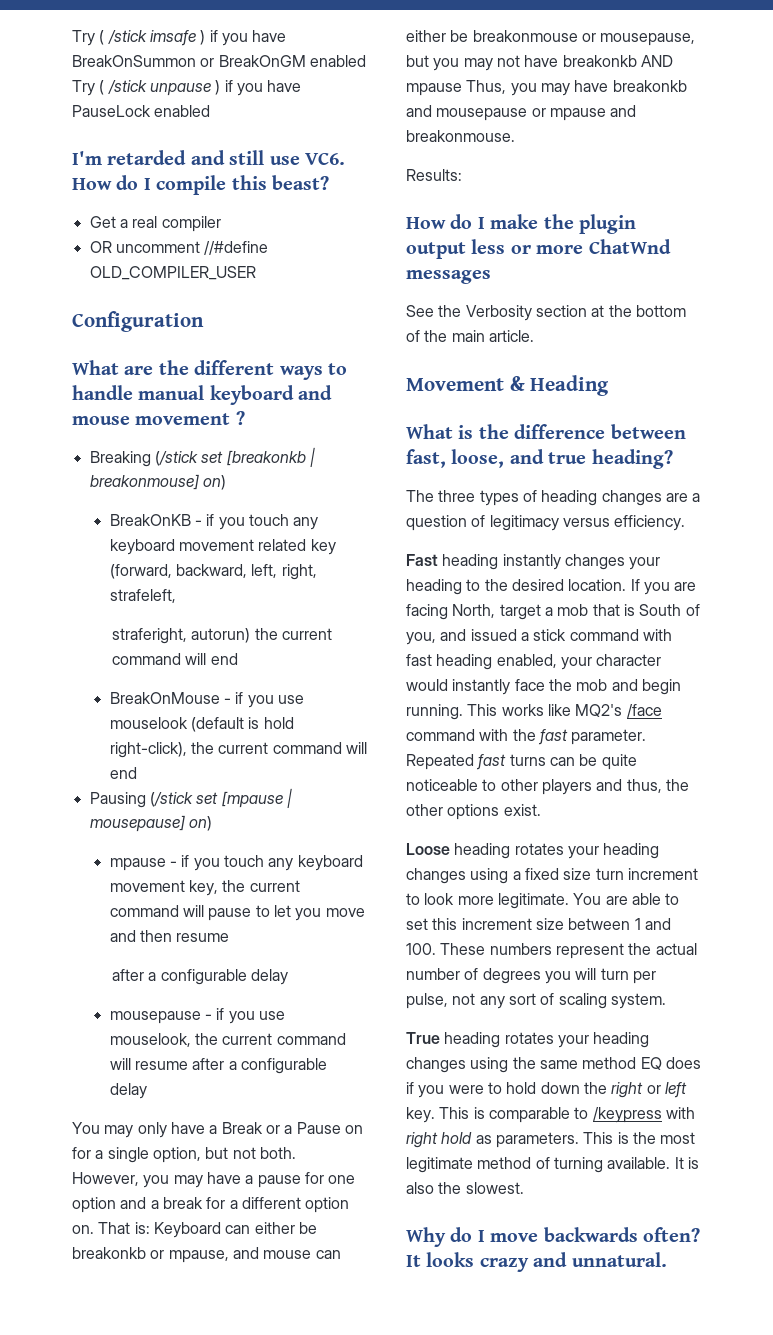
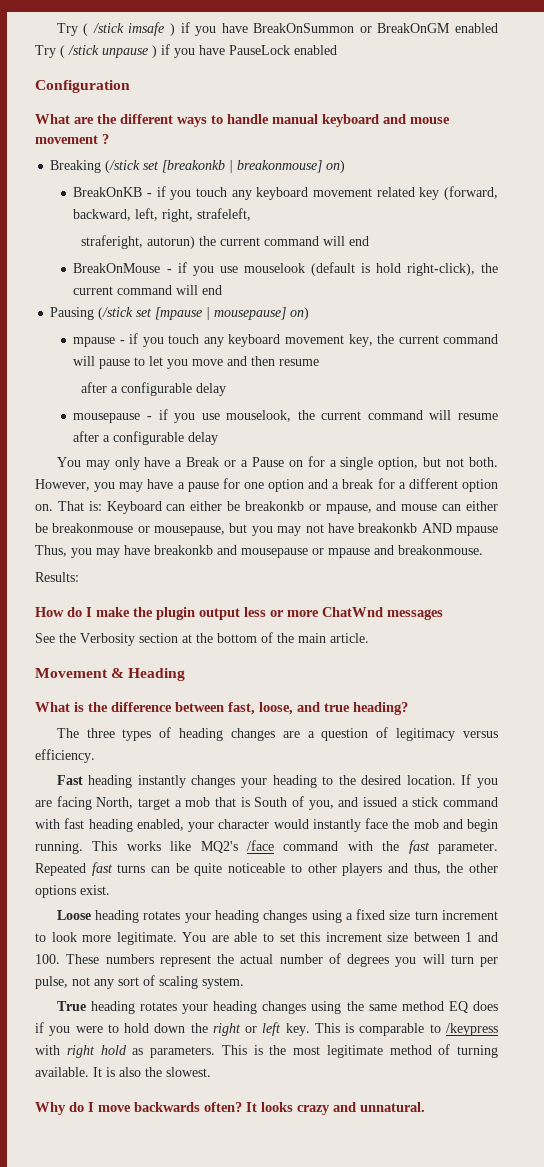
- I'm retarded and still use VC6. How do I compile this beast?
- Get a real compiler
- OR uncomment //#define OLD_COMPILER_USER

